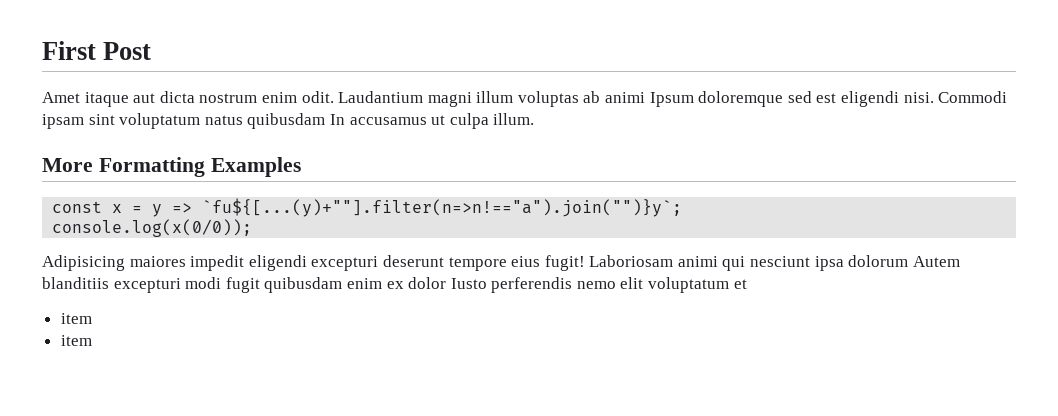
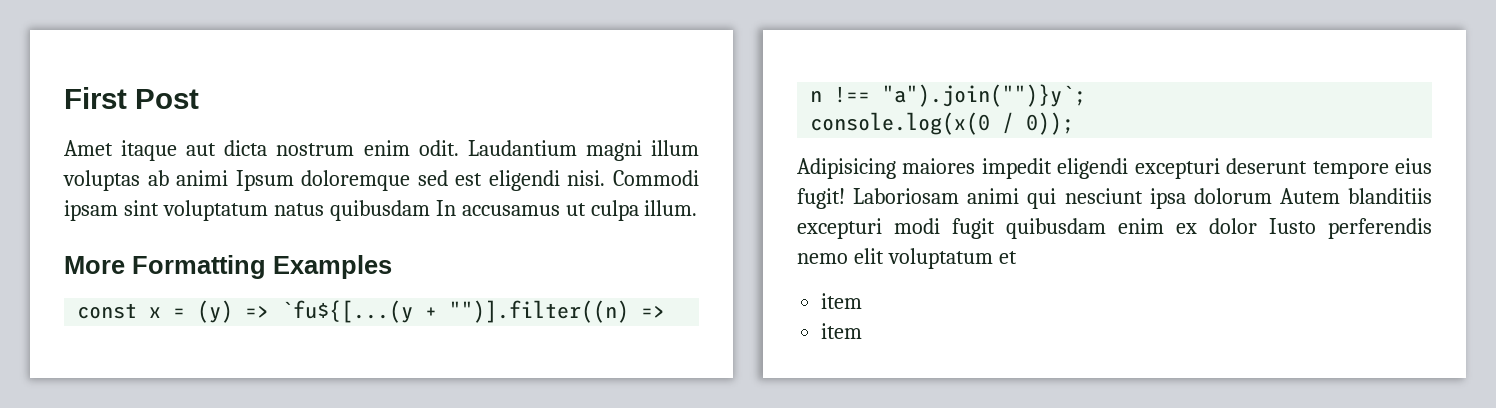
- const x = y => `fu${[...(y)+""].filter(n=>n!=="a").join("")}y`;
- console.log(x(0/0));
+ const x = (y) => `fu${[...(y + "")].filter((n) => n !== "a").join("")}y`;
+ console.log(x(0 / 0));

